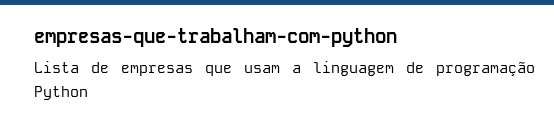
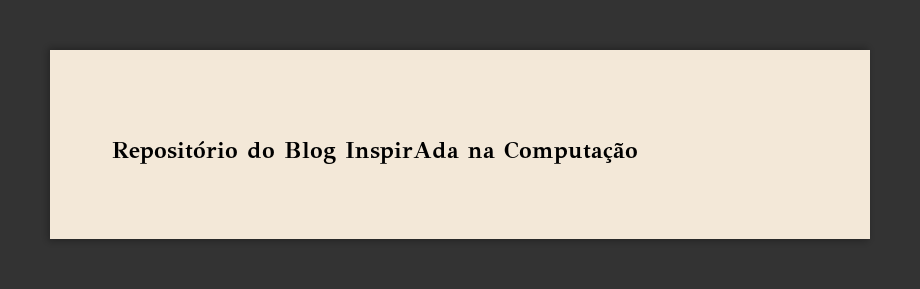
- empresas-que-trabalham-com-python
- Lista de empresas que usam a linguagem de programação Python
+ Repositório do Blog InspirAda na Computação

